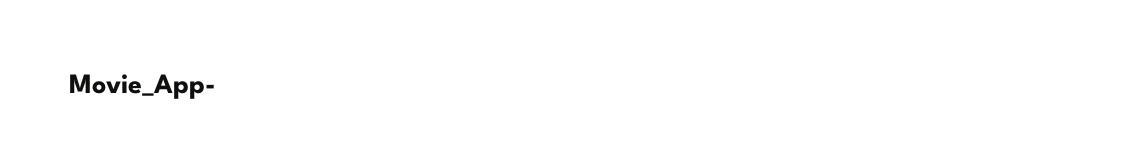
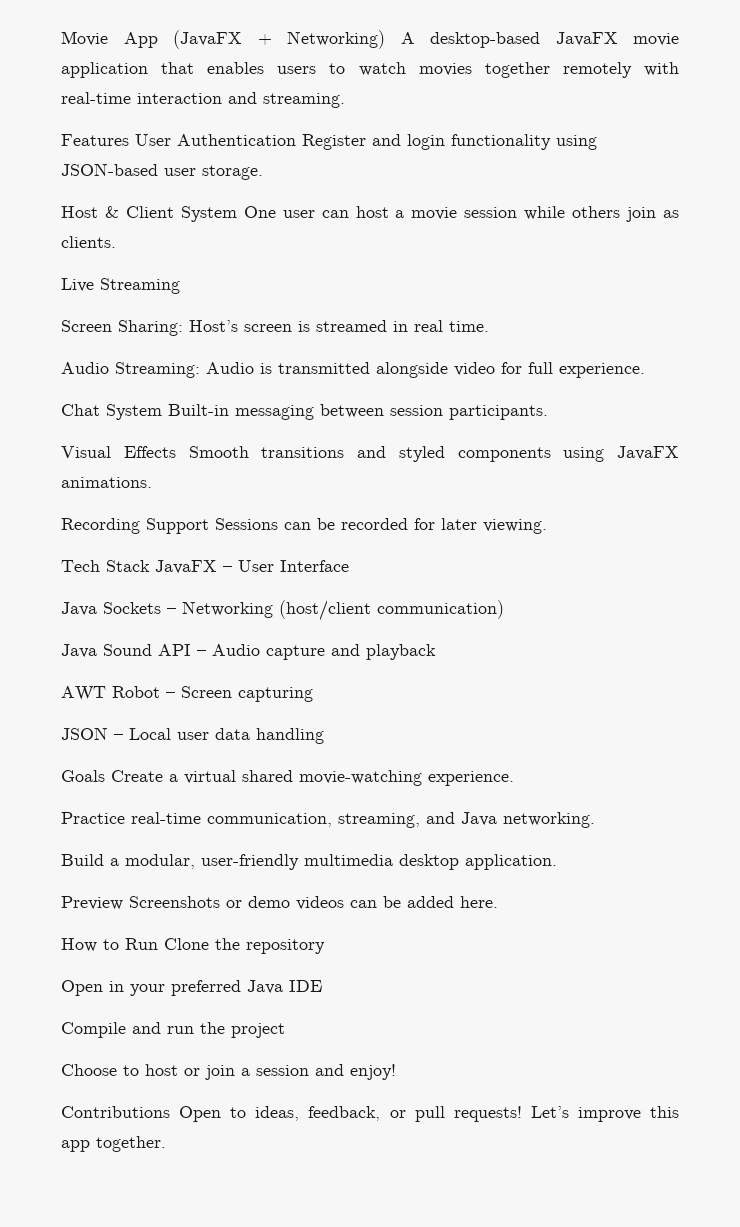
- Movie_App-
+ Movie App (JavaFX + Networking) A desktop-based JavaFX movie application that enables users to watch movies together remotely with real-time interaction and streaming.
+ Features User Authentication Register and login functionality using JSON-based user storage.
+ Host & Client System One user can host a movie session while others join as clients.
+ Live Streaming
+ Screen Sharing: Host’s screen is streamed in real time.
+ Audio Streaming: Audio is transmitted alongside video for full experience.
+ Chat System Built-in messaging between session participants.
+ Visual Effects Smooth transitions and styled components using JavaFX animations.
+ Recording Support Sessions can be recorded for later viewing.
+ Tech Stack JavaFX – User Interface
+ Java Sockets – Networking (host/client communication)
+ Java Sound API – Audio capture and playback
+ AWT Robot – Screen capturing
+ JSON – Local user data handling
+ Goals Create a virtual shared movie-watching experience.
+ Practice real-time communication, streaming, and Java networking.
+ Build a modular, user-friendly multimedia desktop application.
+ Preview Screenshots or demo videos can be added here.
+ How to Run Clone the repository
+ Open in your preferred Java IDE
+ Compile and run the project
+ Choose to host or join a session and enjoy!
+ Contributions Open to ideas, feedback, or pull requests! Let’s improve this app together.

